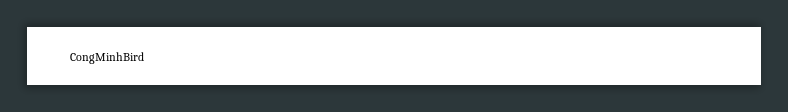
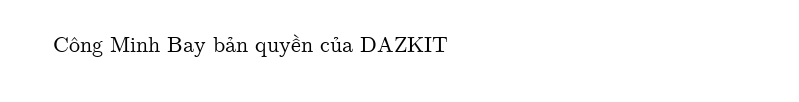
- CongMinhBird
+ Công Minh Bay bản quyền của DAZKIT

